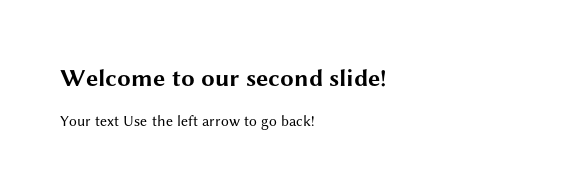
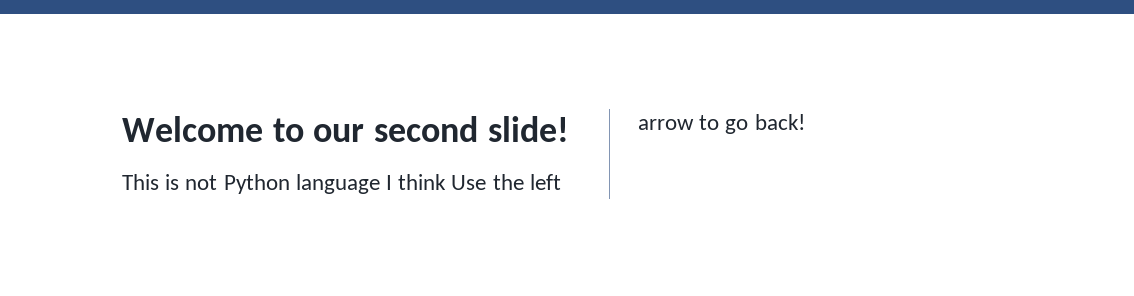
- Your text Use the left arrow to go back!
+ This is not Python language I think Use the left arrow to go back!

